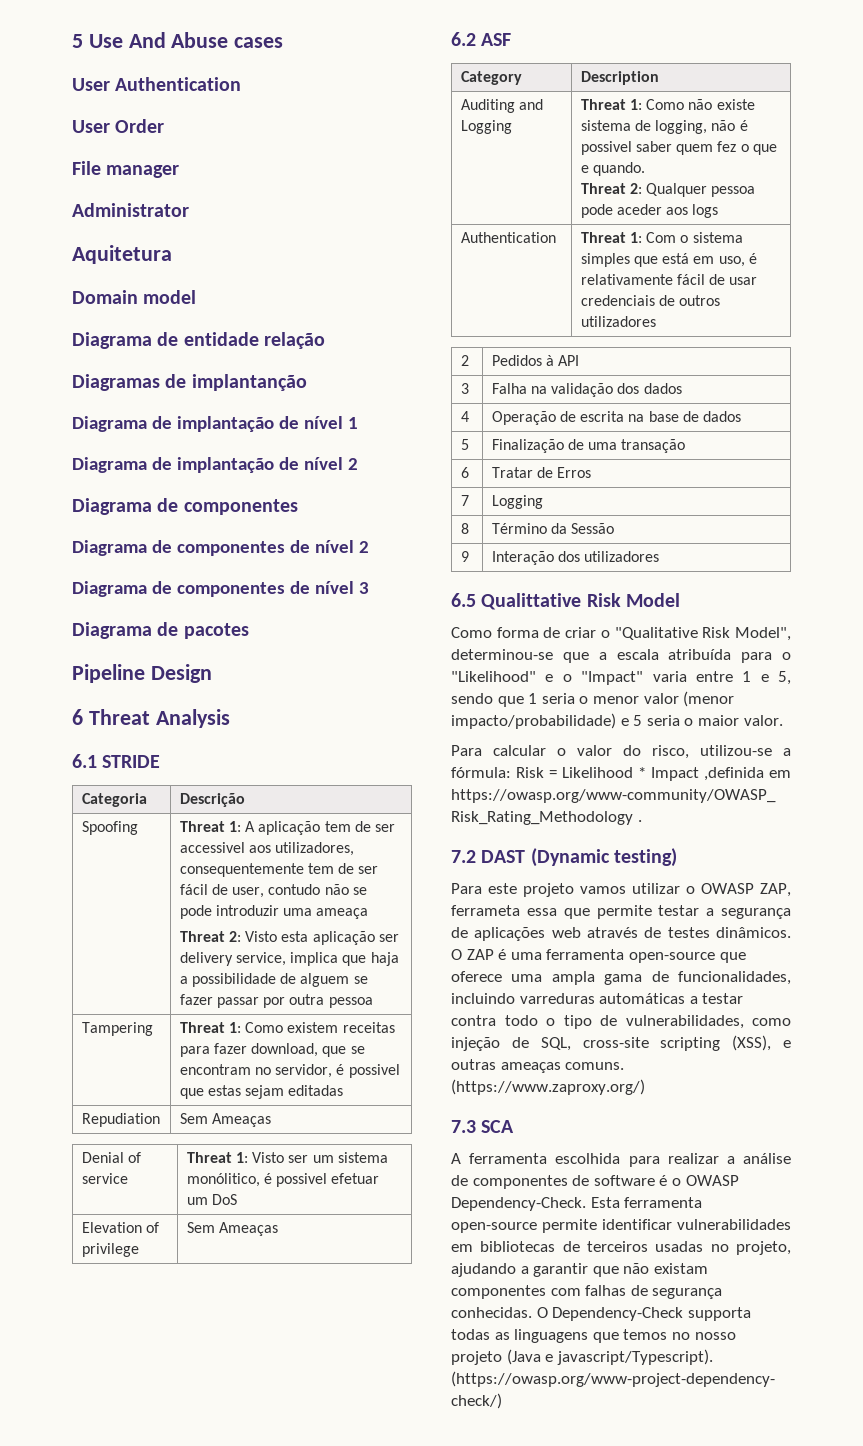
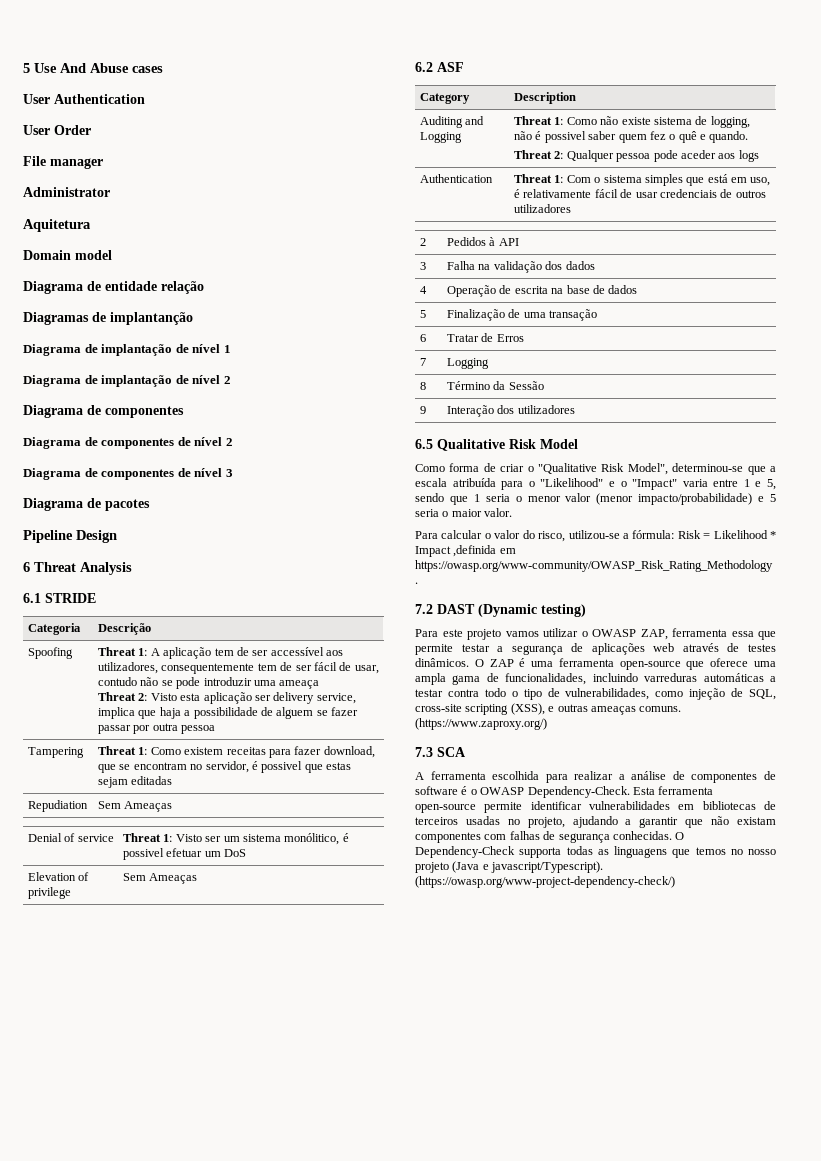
- Threat 1: A aplicação tem de ser accessivel aos utilizadores, consequentemente tem de ser fácil de user, contudo não se pode introduzir uma ameaça
+ Threat 1: A aplicação tem de ser accessível aos utilizadores, consequentemente tem de ser fácil de usar, contudo não se pode introduzir uma ameaça
- Auditing and Logging | Threat 1: Como não existe sistema de logging, não é possivel saber quem fez o que e quando.
+ Auditing and Logging | Threat 1: Como não existe sistema de logging, não é possivel saber quem fez o quê e quando.
- 6.5 Qualittative Risk Model
+ 6.5 Qualitative Risk Model
- Para este projeto vamos utilizar o OWASP ZAP, ferrameta essa que permite testar a segurança de aplicações web através de testes dinâmicos.
+ Para este projeto vamos utilizar o OWASP ZAP, ferramenta essa que permite testar a segurança de aplicações web através de testes dinâmicos.

